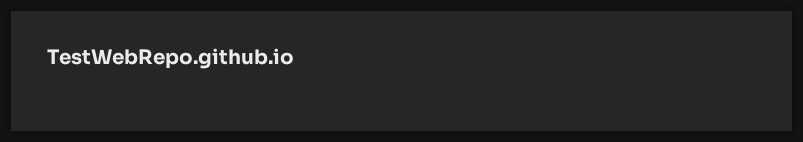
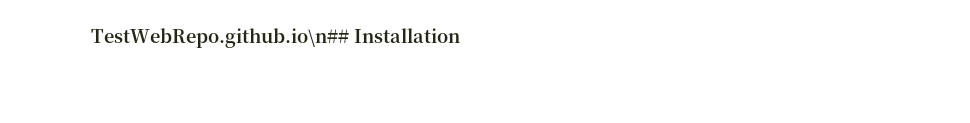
- TestWebRepo.github.io
+ TestWebRepo.github.io\n## Installation

